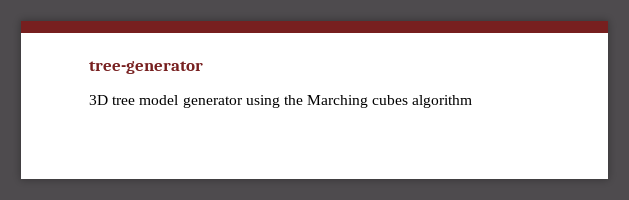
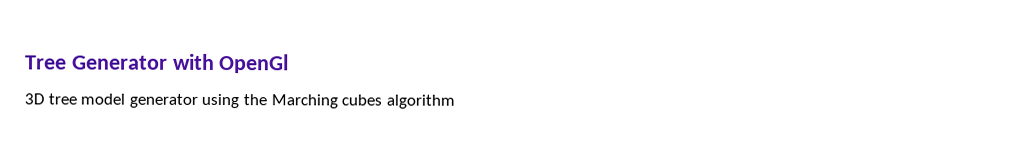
- tree-generator
+ Tree Generator with OpenGl

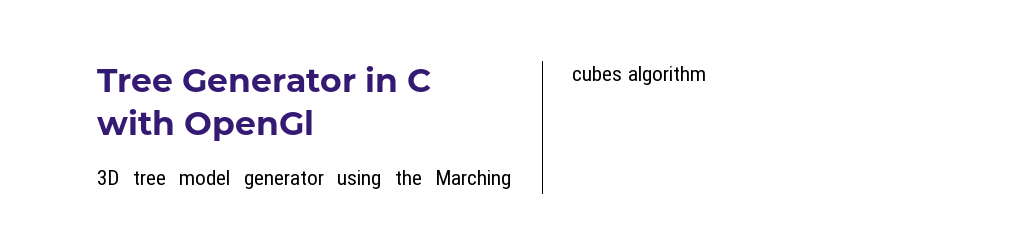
- Tree Generator with OpenGl
+ Tree Generator in C with OpenGl

